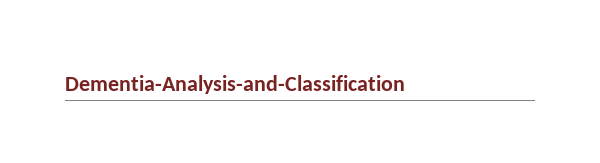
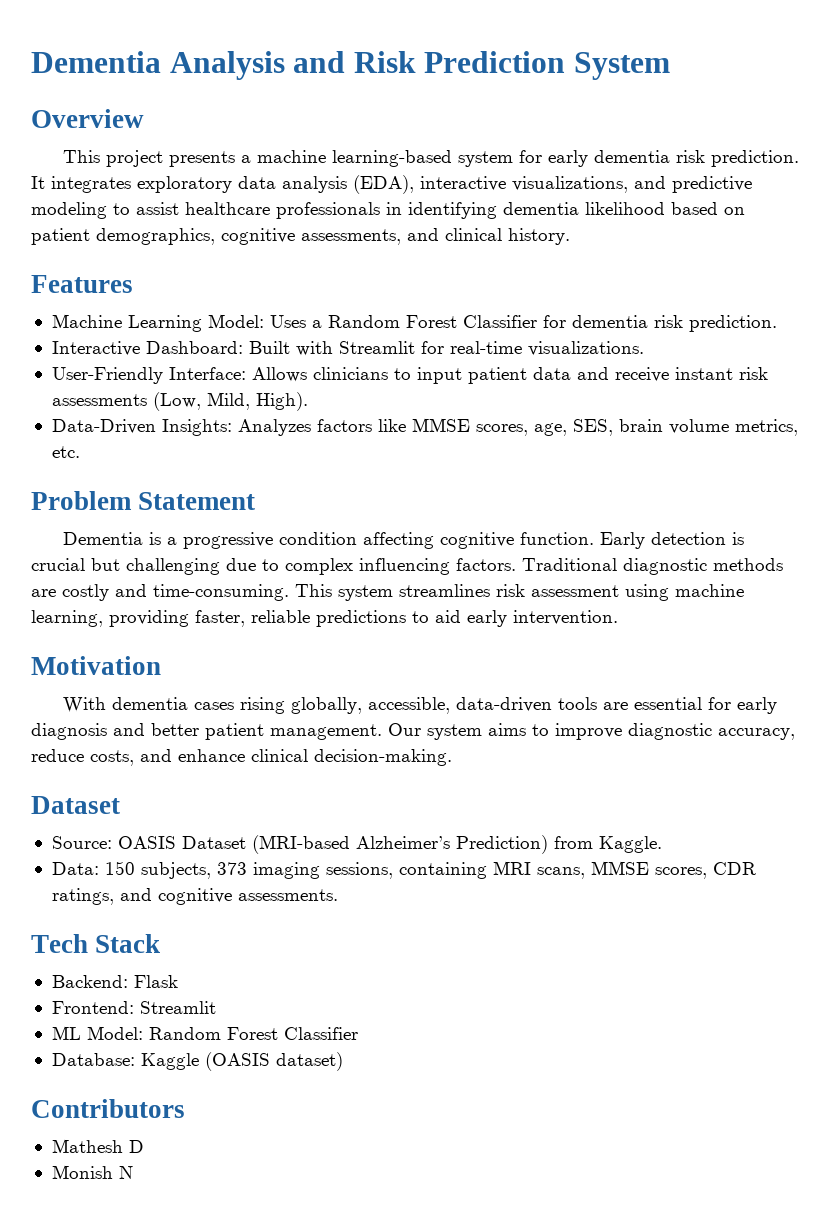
- Dementia-Analysis-and-Classification
+ Dementia Analysis and Risk Prediction System
+ Overview
+ This project presents a machine learning-based system for early dementia risk prediction. It integrates exploratory data analysis (EDA), interactive visualizations, and predictive modeling to assist healthcare professionals in identifying dementia likelihood based on patient demographics, cognitive assessments, and clinical history.
+ Features
+ Machine Learning Model: Uses a Random Forest Classifier for dementia risk prediction.
+ Interactive Dashboard: Built with Streamlit for real-time visualizations.
+ User-Friendly Interface: Allows clinicians to input patient data and receive instant risk assessments (Low, Mild, High).
+ Data-Driven Insights: Analyzes factors like MMSE scores, age, SES, brain volume metrics, etc.
+ Problem Statement
+ Dementia is a progressive condition affecting cognitive function. Early detection is crucial but challenging due to complex influencing factors. Traditional diagnostic methods are costly and time-consuming. This system streamlines risk assessment using machine learning, providing faster, reliable predictions to aid early intervention.
+ Motivation
+ With dementia cases rising globally, accessible, data-driven tools are essential for early diagnosis and better patient management. Our system aims to improve diagnostic accuracy, reduce costs, and enhance clinical decision-making.
+ Dataset
+ Source: OASIS Dataset (MRI-based Alzheimer’s Prediction) from Kaggle.
+ Data: 150 subjects, 373 imaging sessions, containing MRI scans, MMSE scores, CDR ratings, and cognitive assessments.
+ Tech Stack
+ Backend: Flask
+ Frontend: Streamlit
+ ML Model: Random Forest Classifier
+ Database: Kaggle (OASIS dataset)
+ Contributors
+ Mathesh D
+ Monish N

